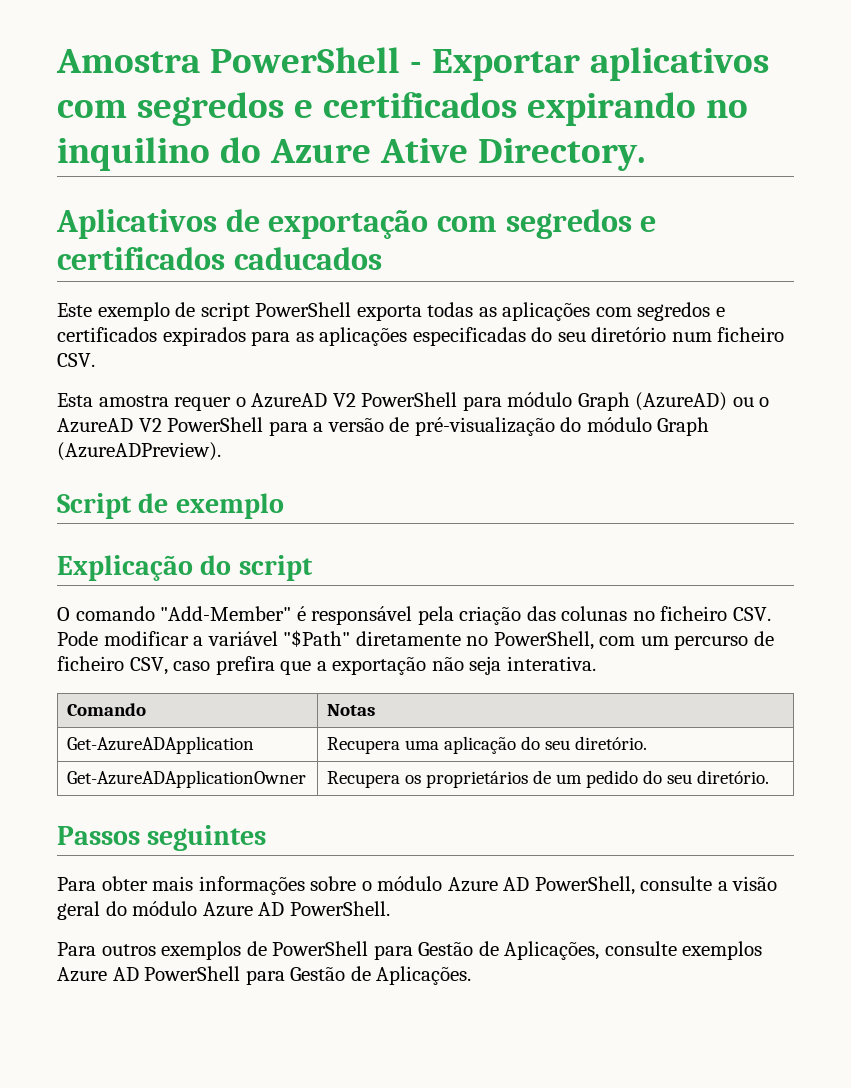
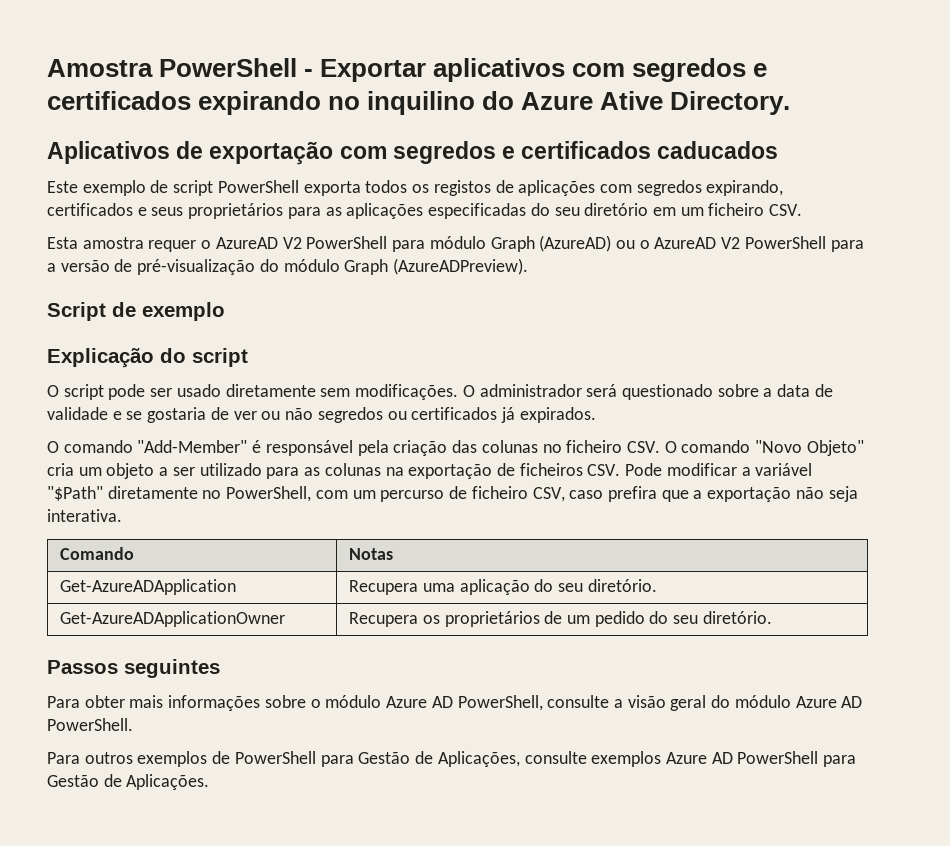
- Este exemplo de script PowerShell exporta todas as aplicações com segredos e certificados expirados para as aplicações especificadas do seu diretório num ficheiro CSV.
+ Este exemplo de script PowerShell exporta todos os registos de aplicações com segredos expirando, certificados e seus proprietários para as aplicações especificadas do seu diretório em um ficheiro CSV.
+ O script pode ser usado diretamente sem modificações. O administrador será questionado sobre a data de validade e se gostaria de ver ou não segredos ou certificados já expirados.
- O comando "Add-Member" é responsável pela criação das colunas no ficheiro CSV. Pode modificar a variável "$Path" diretamente no PowerShell, com um percurso de ficheiro CSV, caso prefira que a exportação não seja interativa.
+ O comando "Add-Member" é responsável pela criação das colunas no ficheiro CSV. O comando "Novo Objeto" cria um objeto a ser utilizado para as colunas na exportação de ficheiros CSV. Pode modificar a variável "$Path" diretamente no PowerShell, com um percurso de ficheiro CSV, caso prefira que a exportação não seja interativa.

